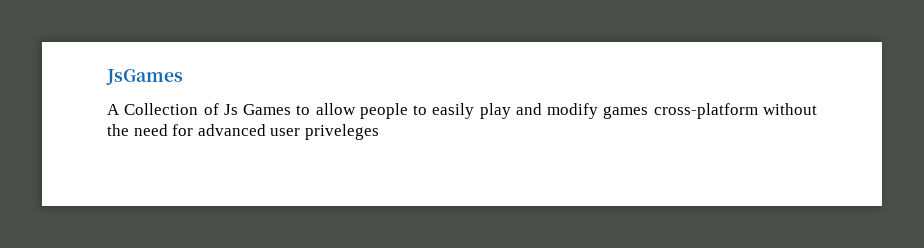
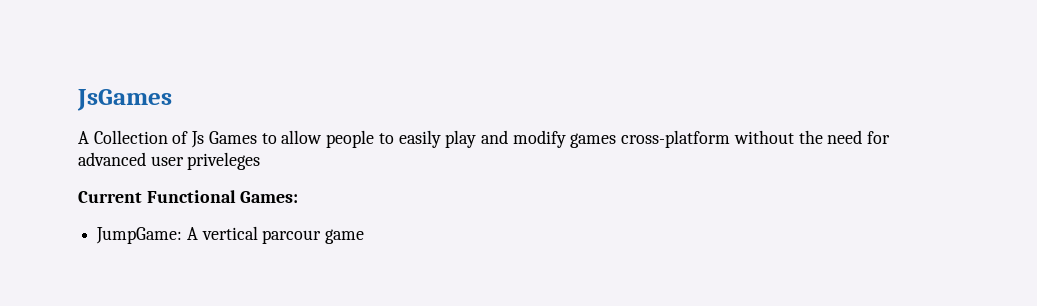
+ Current Functional Games:
+ JumpGame: A vertical parcour game

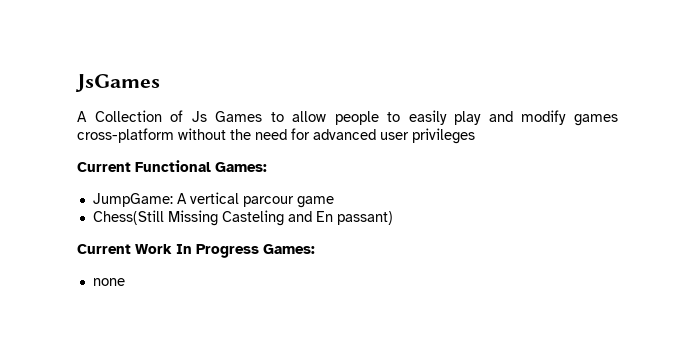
- A Collection of Js Games to allow people to easily play and modify games cross-platform without the need for advanced user priveleges
+ A Collection of Js Games to allow people to easily play and modify games cross-platform without the need for advanced user privileges
+ Chess(Still Missing Casteling and En passant)
+ Current Work In Progress Games:
+ none

